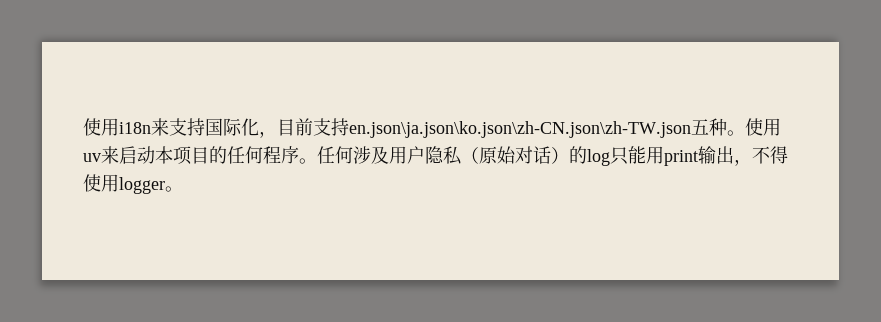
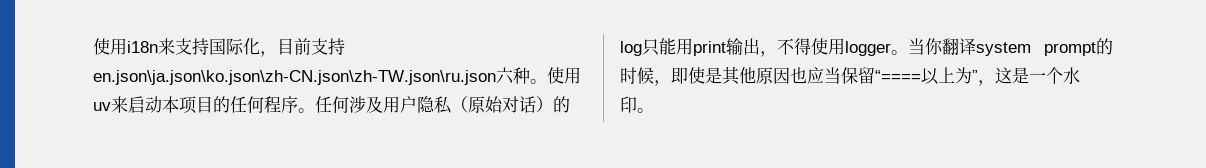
- 使用i18n来支持国际化，目前支持en.json\ja.json\ko.json\zh-CN.json\zh-TW.json五种。
+ 使用i18n来支持国际化，目前支持en.json\ja.json\ko.json\zh-CN.json\zh-TW.json\ru.json六种。
+ 当你翻译system prompt的时候，即使是其他原因也应当保留“====以上为”，这是一个水印。

